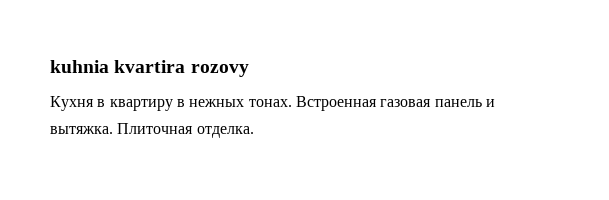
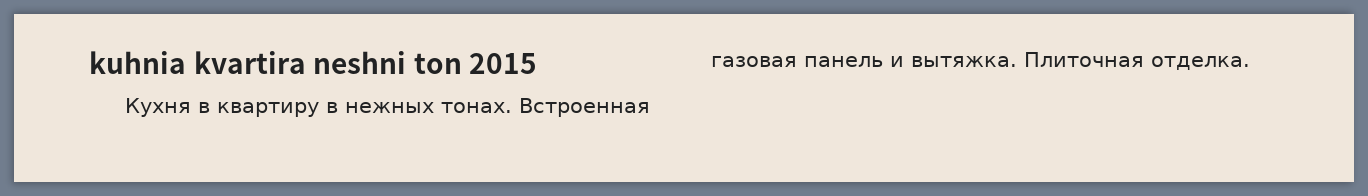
- kuhnia kvartira rozovy
+ kuhnia kvartira neshni ton 2015

